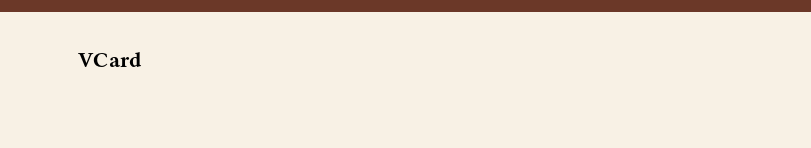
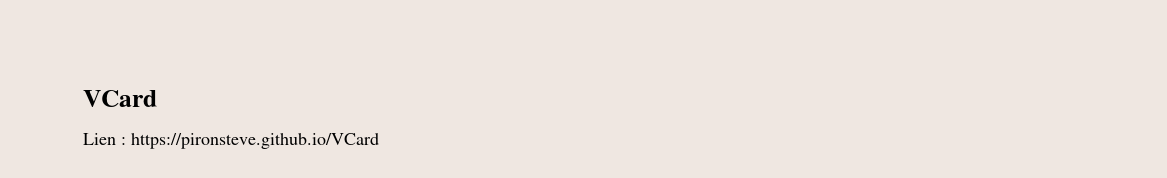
+ Lien : https://pironsteve.github.io/VCard

